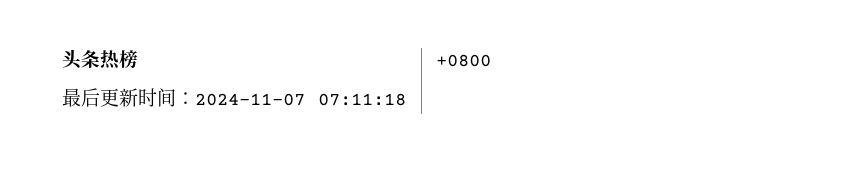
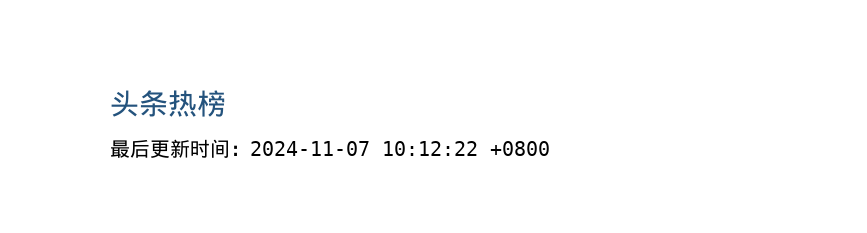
- 最后更新时间：2024-11-07 07:11:18 +0800
+ 最后更新时间：2024-11-07 10:12:22 +0800

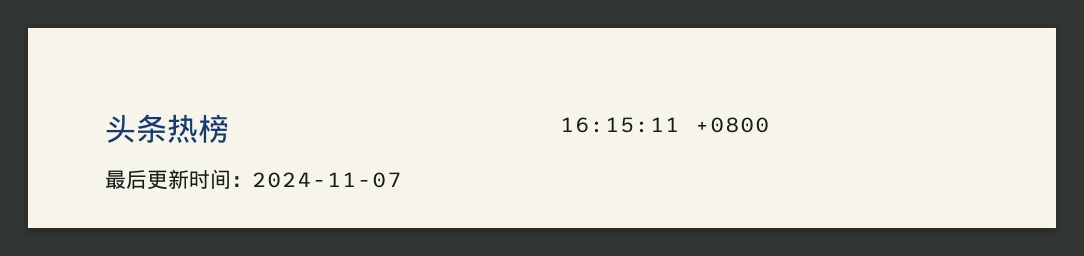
- 最后更新时间：2024-11-07 10:12:22 +0800
+ 最后更新时间：2024-11-07 16:15:11 +0800

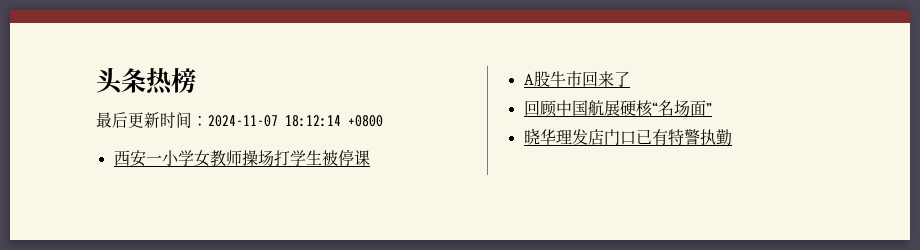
- 最后更新时间：2024-11-07 16:15:11 +0800
+ 最后更新时间：2024-11-07 18:12:14 +0800
+ 西安一小学女教师操场打学生被停课
+ A股牛市回来了
+ 回顾中国航展硬核“名场面”
+ 晓华理发店门口已有特警执勤

